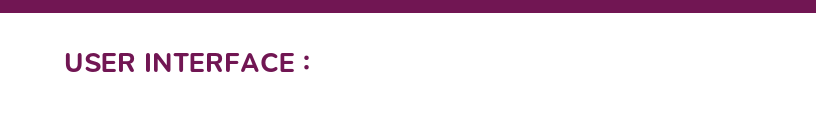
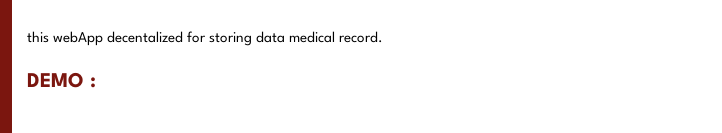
- USER INTERFACE :
+ this webApp decentalized for storing data medical record.
+ DEMO :

